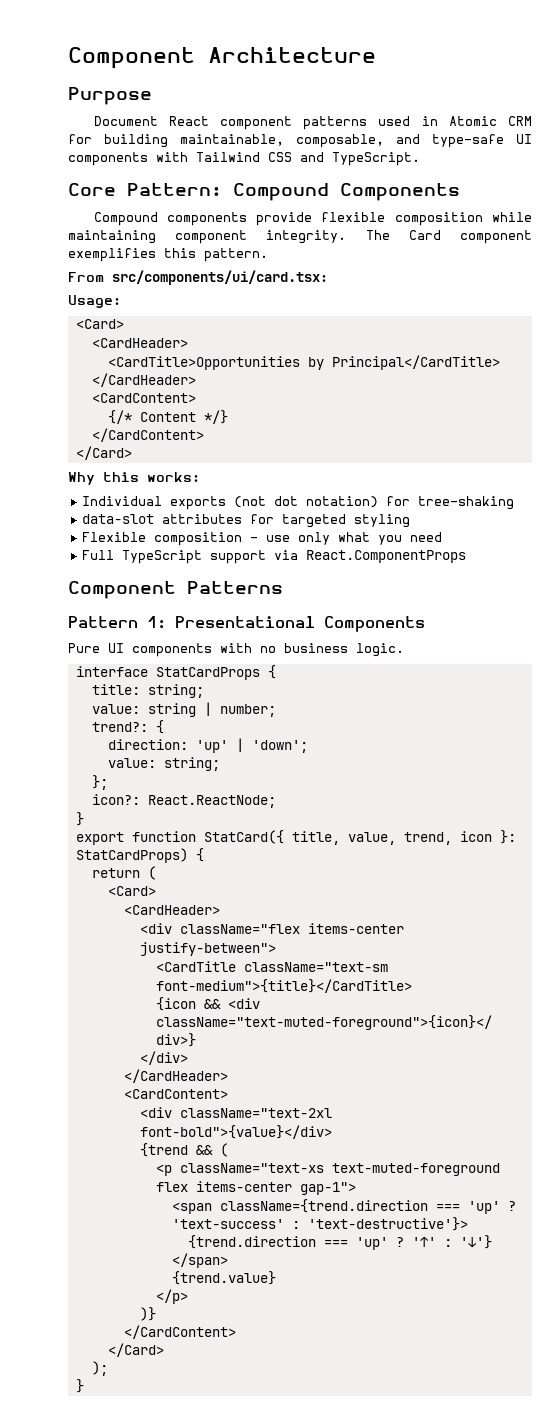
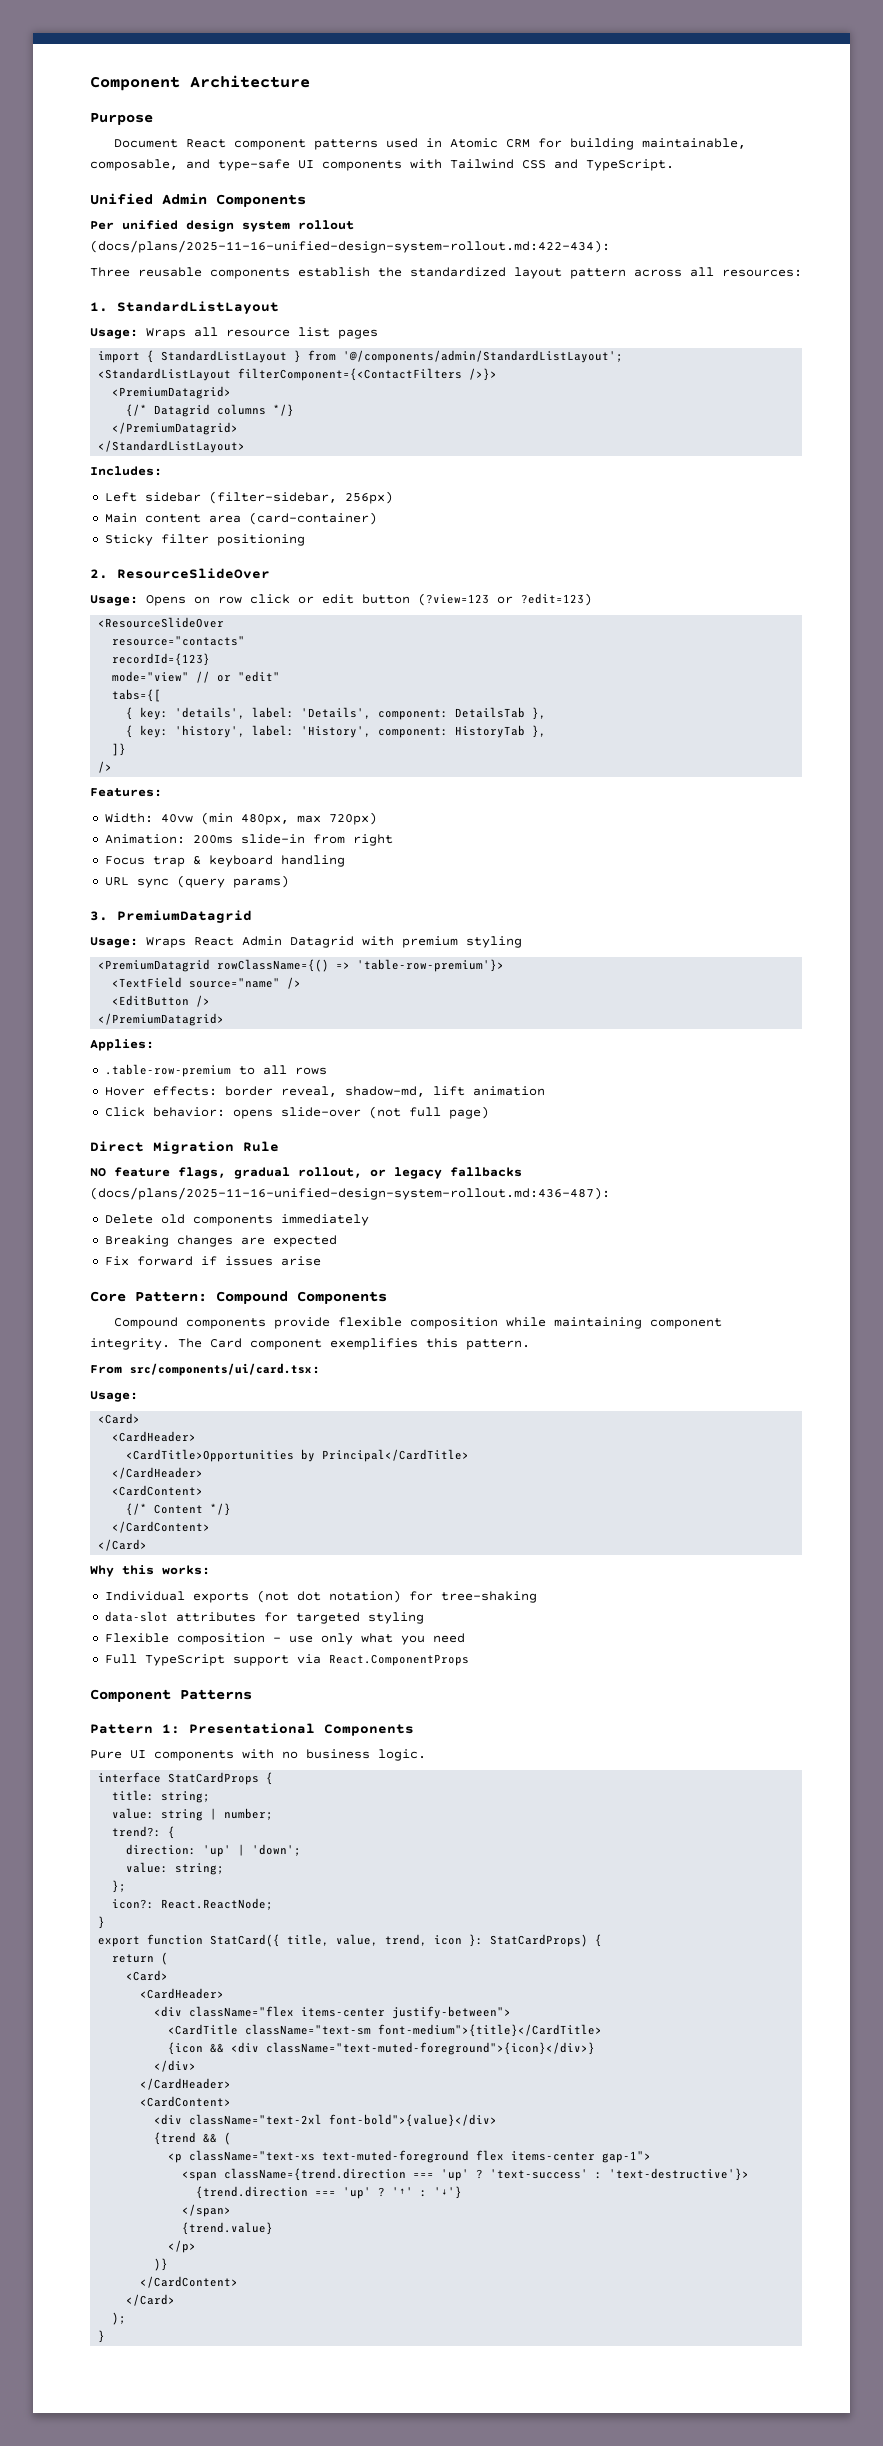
+ Unified Admin Components
+ Per unified design system rollout (docs/plans/2025-11-16-unified-design-system-rollout.md:422-434):
+ Three reusable components establish the standardized layout pattern across all resources:
+ 1. StandardListLayout
+ Usage: Wraps all resource list pages
+ import { StandardListLayout } from '@/components/admin/StandardListLayout';
+ <StandardListLayout filterComponent={<ContactFilters />}>
+ <PremiumDatagrid>
+ {/* Datagrid columns */}
+ </PremiumDatagrid>
+ </StandardListLayout>
+ Includes:
+ Left sidebar (filter-sidebar, 256px)
+ Main content area (card-container)
+ Sticky filter positioning
+ 2. ResourceSlideOver
+ Usage: Opens on row click or edit button (?view=123 or ?edit=123)
+ <ResourceSlideOver
+ resource="contacts"
+ recordId={123}
+ mode="view" // or "edit"
+ tabs={[
+ { key: 'details', label: 'Details', component: DetailsTab },
+ { key: 'history', label: 'History', component: HistoryTab },
+ ]}
+ />
+ Features:
+ Width: 40vw (min 480px, max 720px)
+ Animation: 200ms slide-in from right
+ Focus trap & keyboard handling
+ URL sync (query params)
+ 3. PremiumDatagrid
+ Usage: Wraps React Admin Datagrid with premium styling
+ <PremiumDatagrid rowClassName={() => 'table-row-premium'}>
+ <TextField source="name" />
+ <EditButton />
+ </PremiumDatagrid>
+ Applies:
+ .table-row-premium to all rows
+ Hover effects: border reveal, shadow-md, lift animation
+ Click behavior: opens slide-over (not full page)
+ Direct Migration Rule
+ NO feature flags, gradual rollout, or legacy fallbacks (docs/plans/2025-11-16-unified-design-system-rollout.md:436-487):
+ Delete old components immediately
+ Breaking changes are expected
+ Fix forward if issues arise

